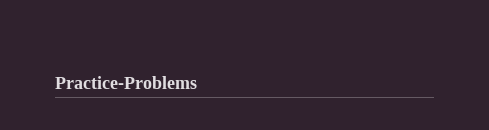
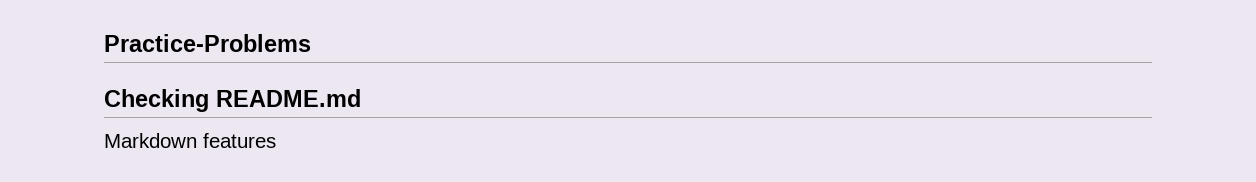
+ Checking README.md
+ Markdown features

